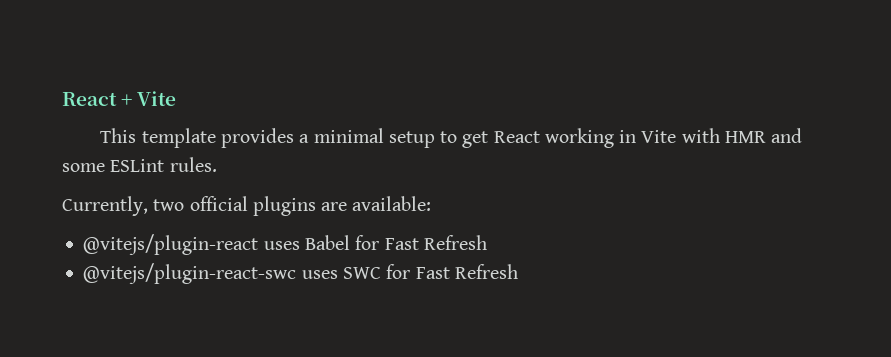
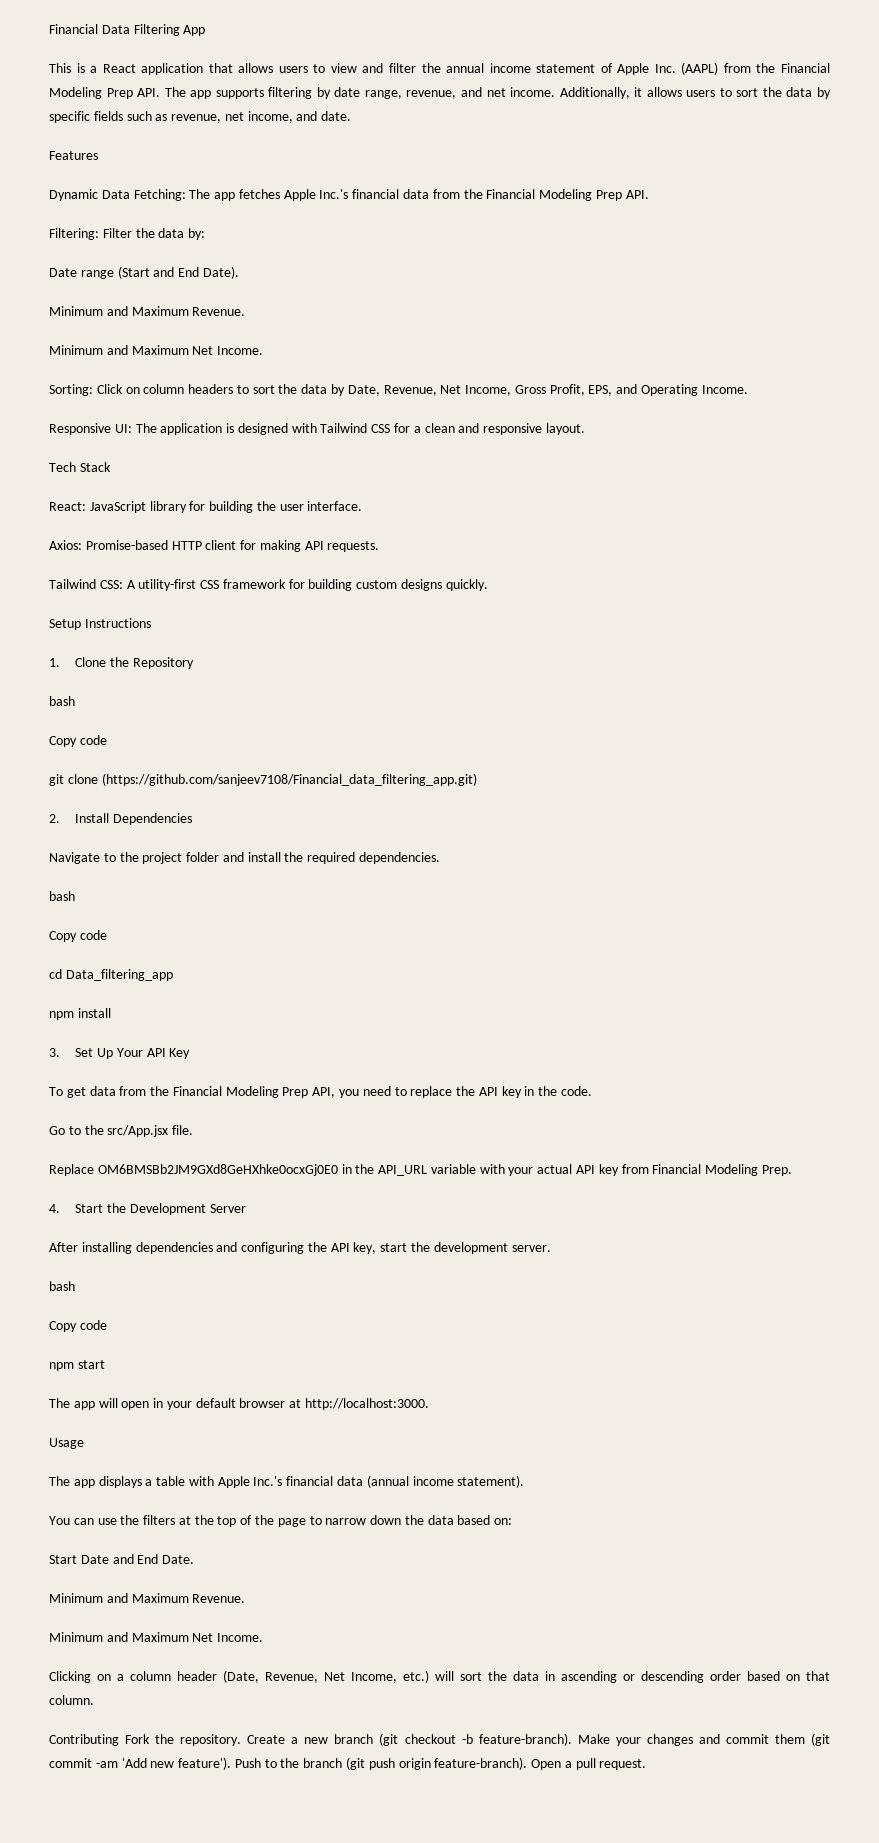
- React + Vite
- This template provides a minimal setup to get React working in Vite with HMR and some ESLint rules.
- Currently, two official plugins are available:
- @vitejs/plugin-react uses Babel for Fast Refresh
- @vitejs/plugin-react-swc uses SWC for Fast Refresh
+ Financial Data Filtering App
+ This is a React application that allows users to view and filter the annual income statement of Apple Inc. (AAPL) from the Financial Modeling Prep API. The app supports filtering by date range, revenue, and net income. Additionally, it allows users to sort the data by specific fields such as revenue, net income, and date.
+ Features
+ Dynamic Data Fetching: The app fetches Apple Inc.'s financial data from the Financial Modeling Prep API.
+ Filtering: Filter the data by:
+ Date range (Start and End Date).
+ Minimum and Maximum Revenue.
+ Minimum and Maximum Net Income.
+ Sorting: Click on column headers to sort the data by Date, Revenue, Net Income, Gross Profit, EPS, and Operating Income.
+ Responsive UI: The application is designed with Tailwind CSS for a clean and responsive layout.
+ Tech Stack
+ React: JavaScript library for building the user interface.
+ Axios: Promise-based HTTP client for making API requests.
+ Tailwind CSS: A utility-first CSS framework for building custom designs quickly.
+ Setup Instructions
+ 1. Clone the Repository
+ bash
+ Copy code
+ git clone (https://github.com/sanjeev7108/Financial_data_filtering_app.git)
+ 2. Install Dependencies
+ Navigate to the project folder and install the required dependencies.
+ bash
+ Copy code
+ cd Data_filtering_app
+ npm install
+ 3. Set Up Your API Key
+ To get data from the Financial Modeling Prep API, you need to replace the API key in the code.
+ Go to the src/App.jsx file.
+ Replace OM6BMSBb2JM9GXd8GeHXhke0ocxGj0E0 in the API_URL variable with your actual API key from Financial Modeling Prep.
+ 4. Start the Development Server
+ After installing dependencies and configuring the API key, start the development server.
+ bash
+ Copy code
+ npm start
+ The app will open in your default browser at http://localhost:3000.
+ Usage
+ The app displays a table with Apple Inc.'s financial data (annual income statement).
+ You can use the filters at the top of the page to narrow down the data based on:
+ Start Date and End Date.
+ Minimum and Maximum Revenue.
+ Minimum and Maximum Net Income.
+ Clicking on a column header (Date, Revenue, Net Income, etc.) will sort the data in ascending or descending order based on that column.
+ Contributing Fork the repository. Create a new branch (git checkout -b feature-branch). Make your changes and commit them (git commit -am 'Add new feature'). Push to the branch (git push origin feature-branch). Open a pull request.

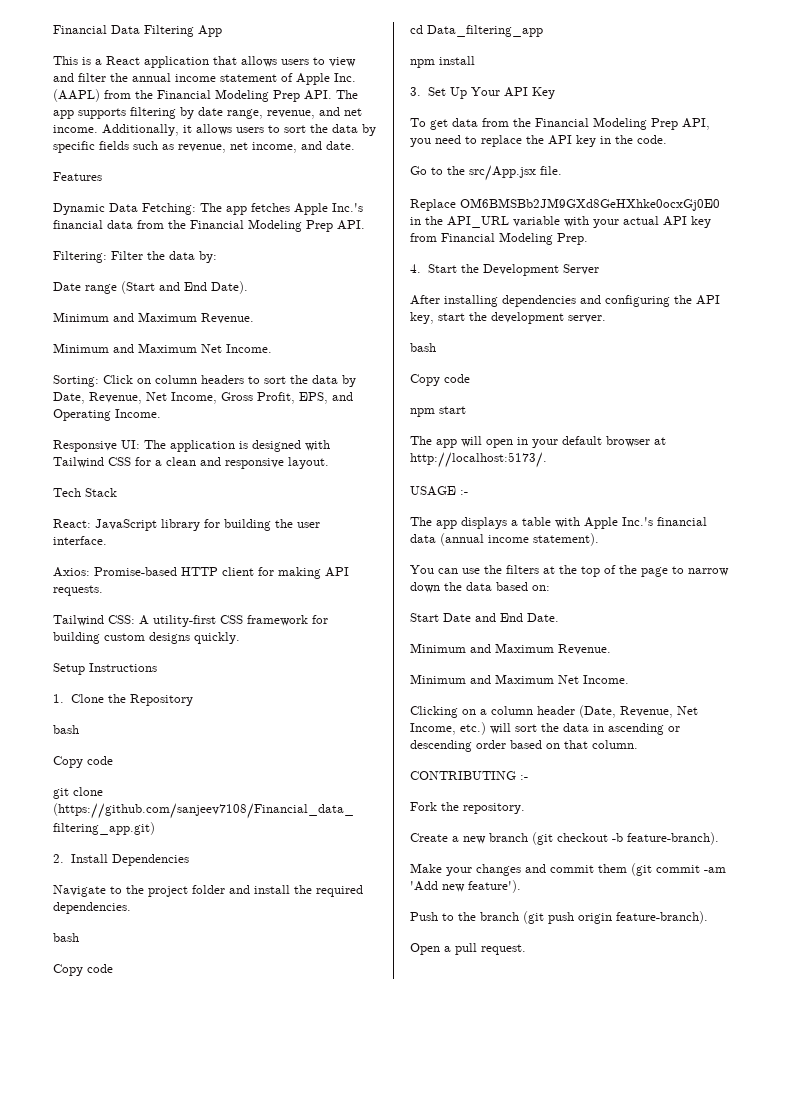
- The app will open in your default browser at http://localhost:3000.
- Usage
+ The app will open in your default browser at http://localhost:5173/.
+ USAGE :-
- Contributing Fork the repository. Create a new branch (git checkout -b feature-branch). Make your changes and commit them (git commit -am 'Add new feature'). Push to the branch (git push origin feature-branch). Open a pull request.
+ CONTRIBUTING :-
+ Fork the repository.
+ Create a new branch (git checkout -b feature-branch).
+ Make your changes and commit them (git commit -am 'Add new feature').
+ Push to the branch (git push origin feature-branch).
+ Open a pull request.

